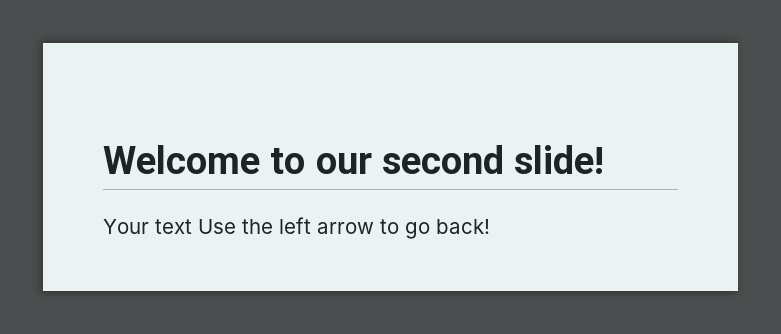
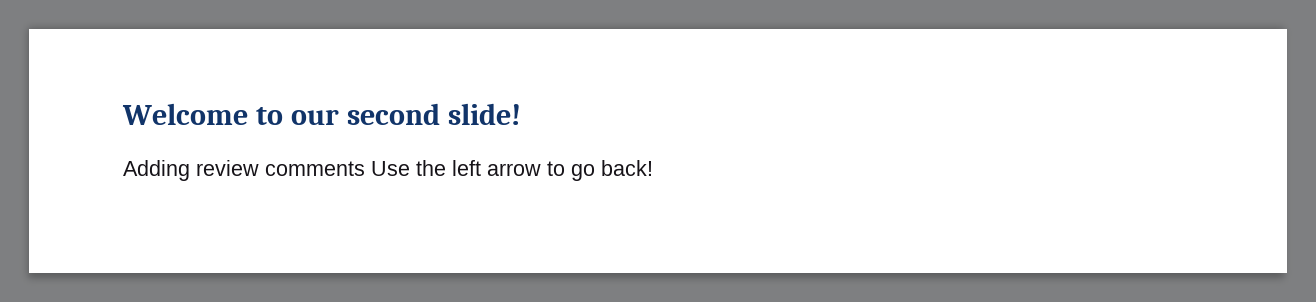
- Your text Use the left arrow to go back!
+ Adding review comments Use the left arrow to go back!

